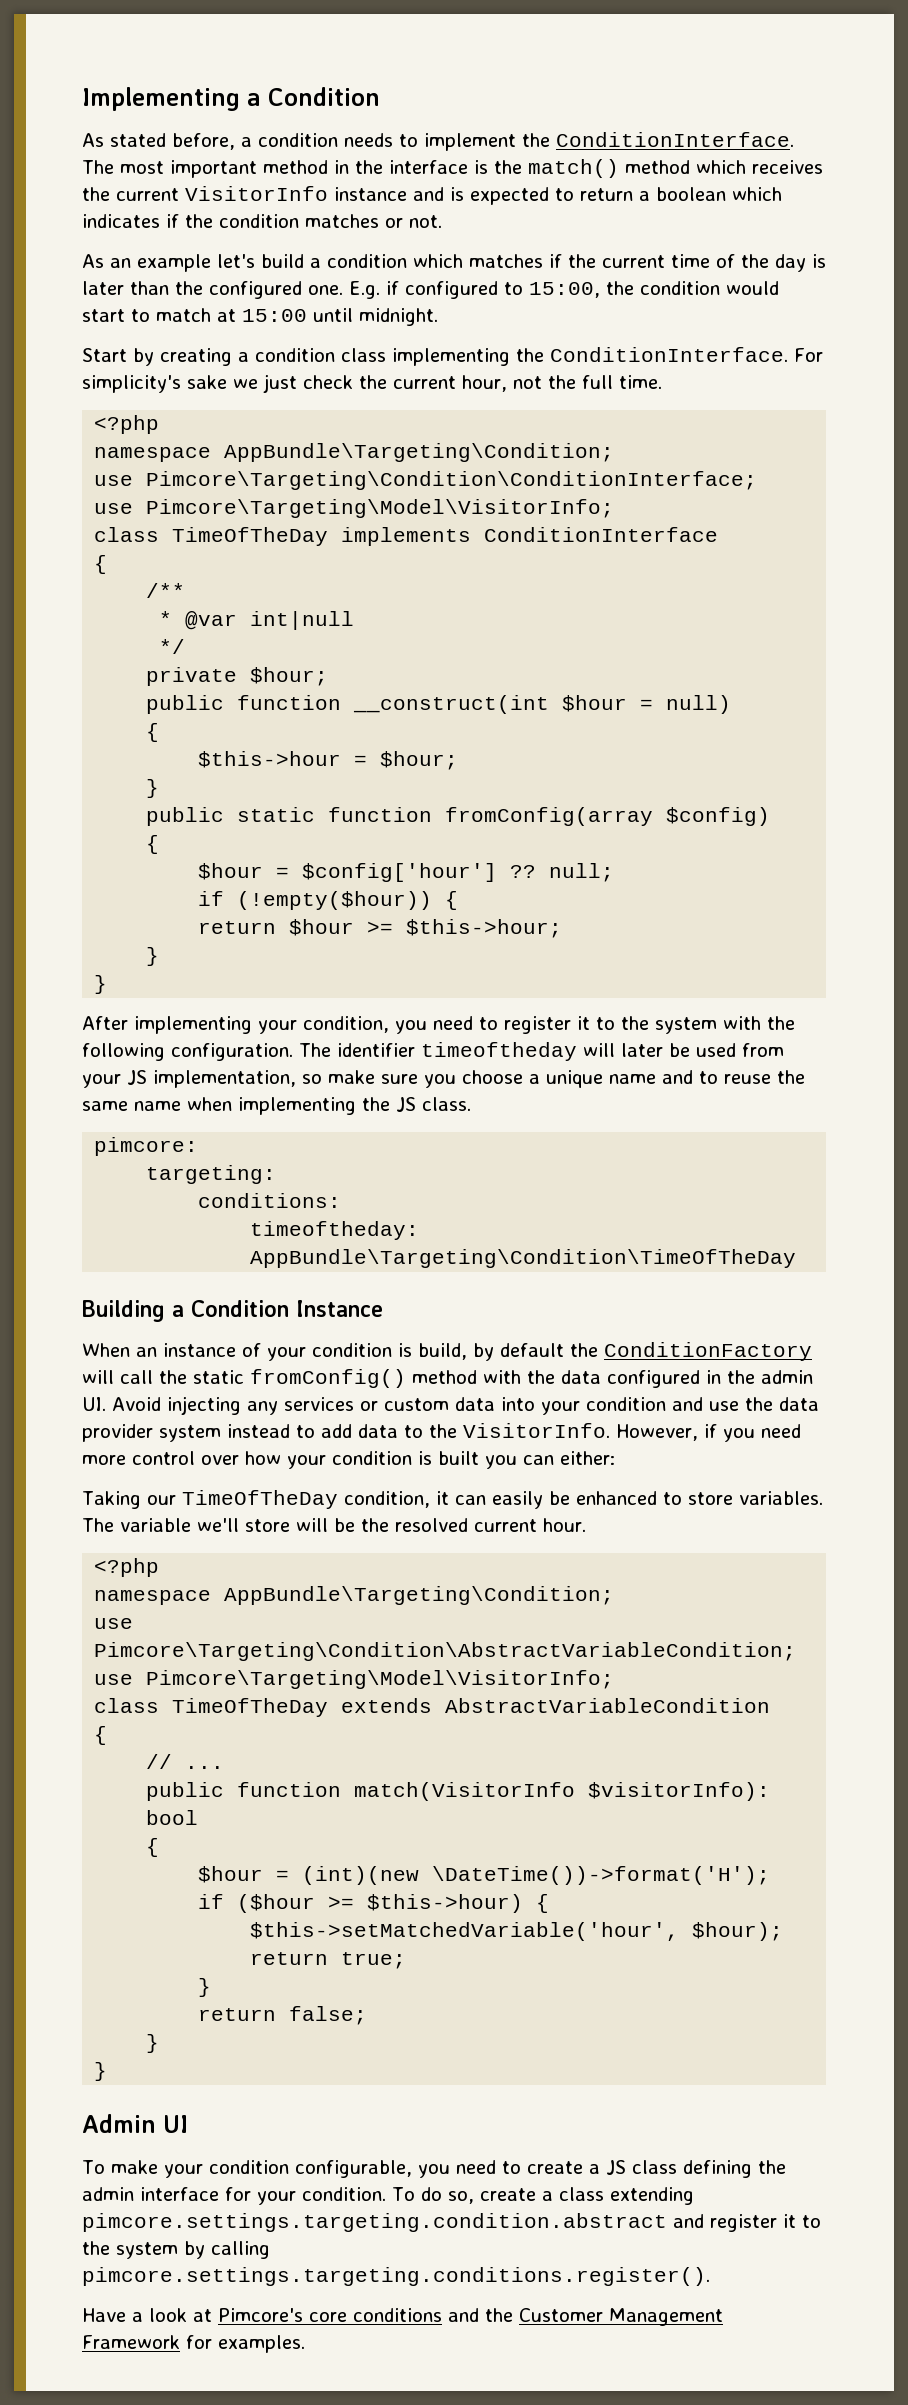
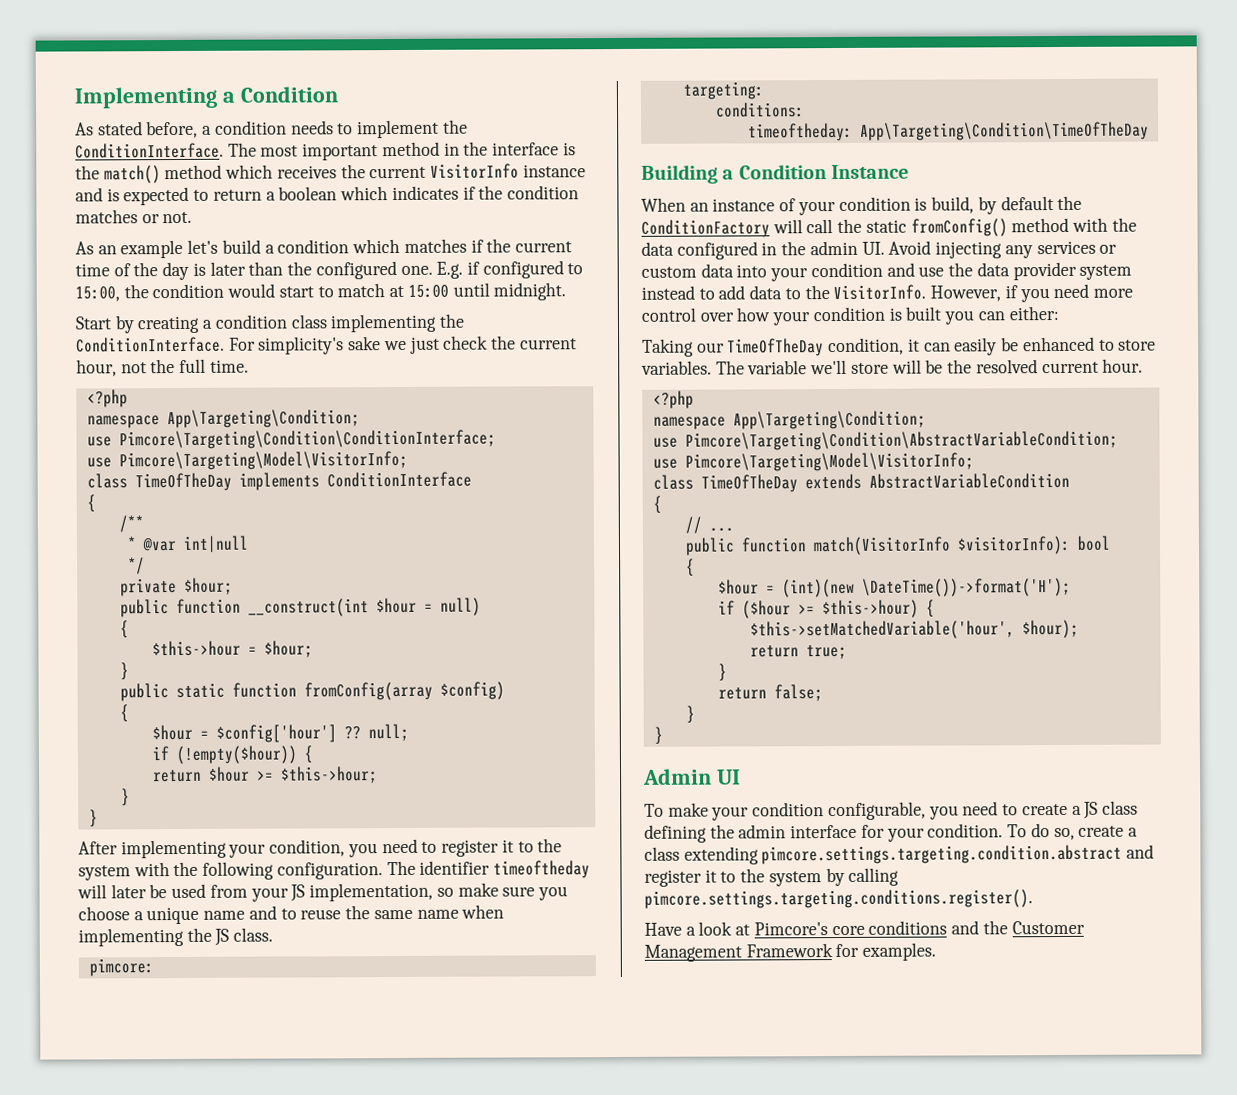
  For simplicity's sake we just check the current hour, not the full time.
  <?php
- namespace AppBundle\Targeting\Condition;
+ namespace App\Targeting\Condition;
- timeoftheday: AppBundle\Targeting\Condition\TimeOfTheDay
+ timeoftheday: App\Targeting\Condition\TimeOfTheDay
  The variable we'll store will be the resolved current hour.
  <?php
- namespace AppBundle\Targeting\Condition;
+ namespace App\Targeting\Condition;

